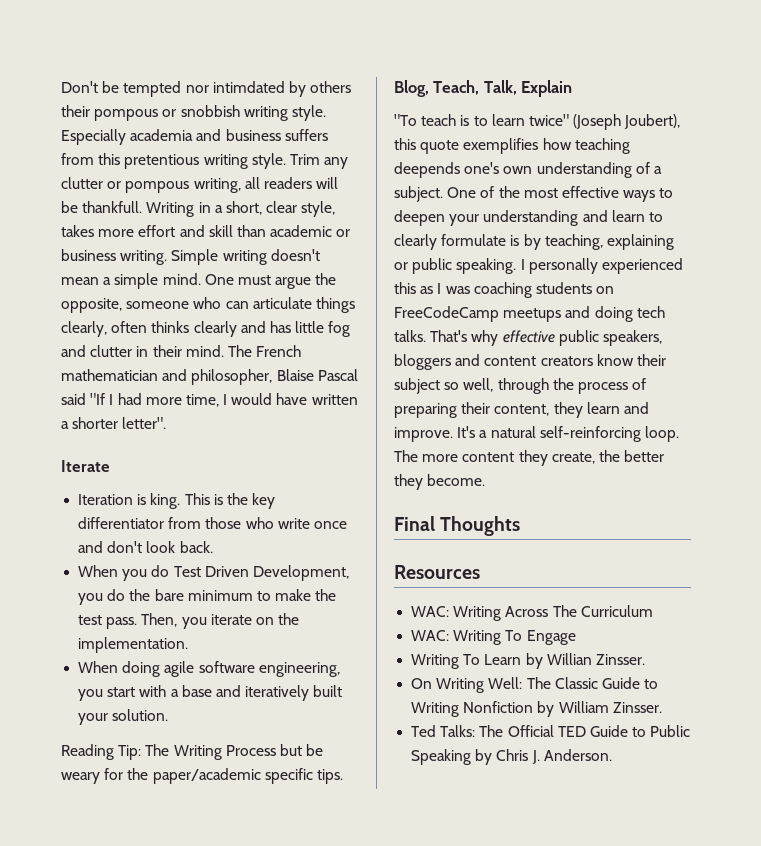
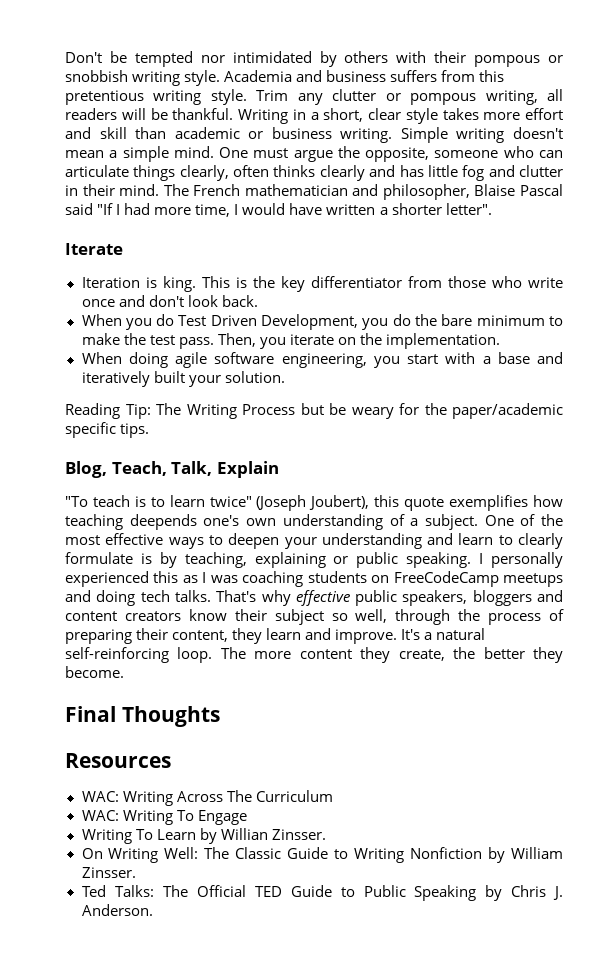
- Don't be tempted nor intimdated by others their pompous or snobbish writing style.
+ Don't be tempted nor intimidated by others with their pompous or snobbish writing style.
- Especially academia and business suffers from this pretentious writing style.
+ Academia and business suffers from this pretentious writing style.
- Trim any clutter or pompous writing, all readers will be thankfull.
+ Trim any clutter or pompous writing, all readers will be thankful.
- Writing in a short, clear style, takes more effort and skill than academic or business writing.
+ Writing in a short, clear style takes more effort and skill than academic or business writing.

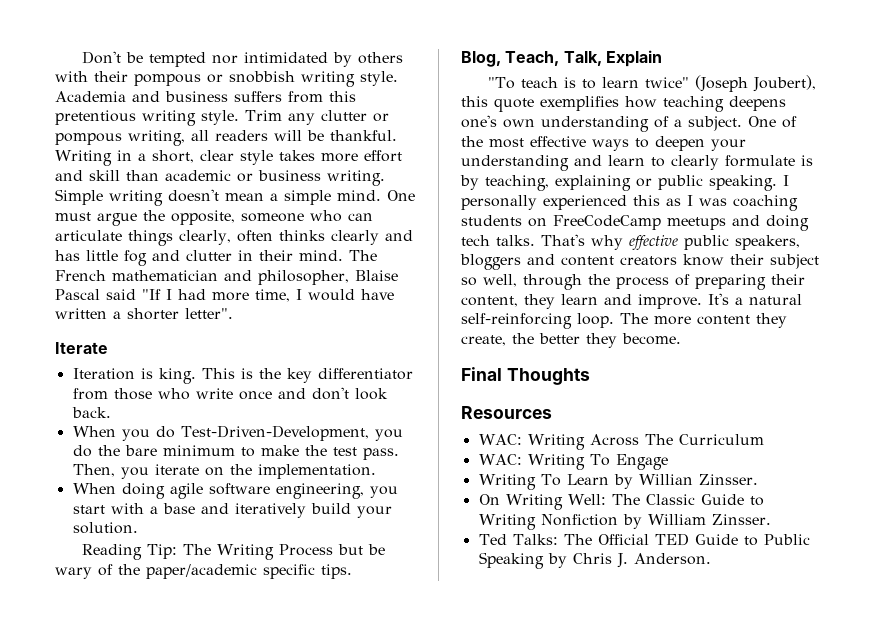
- When you do Test Driven Development, you do the bare minimum to make the test pass.
+ When you do Test-Driven-Development, you do the bare minimum to make the test pass.
- When doing agile software engineering, you start with a base and iteratively built your solution.
+ When doing agile software engineering, you start with a base and iteratively build your solution.
- Reading Tip: The Writing Process but be weary for the paper/academic specific tips.
+ Reading Tip: The Writing Process but be wary of the paper/academic specific tips.
- "To teach is to learn twice" (Joseph Joubert), this quote exemplifies how teaching deepends one's own understanding of a subject.
+ "To teach is to learn twice" (Joseph Joubert), this quote exemplifies how teaching deepens one's own understanding of a subject.

